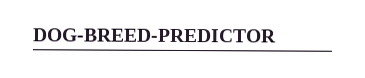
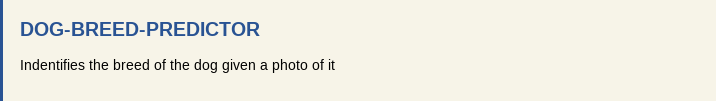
+ Indentifies the breed of the dog given a photo of it

